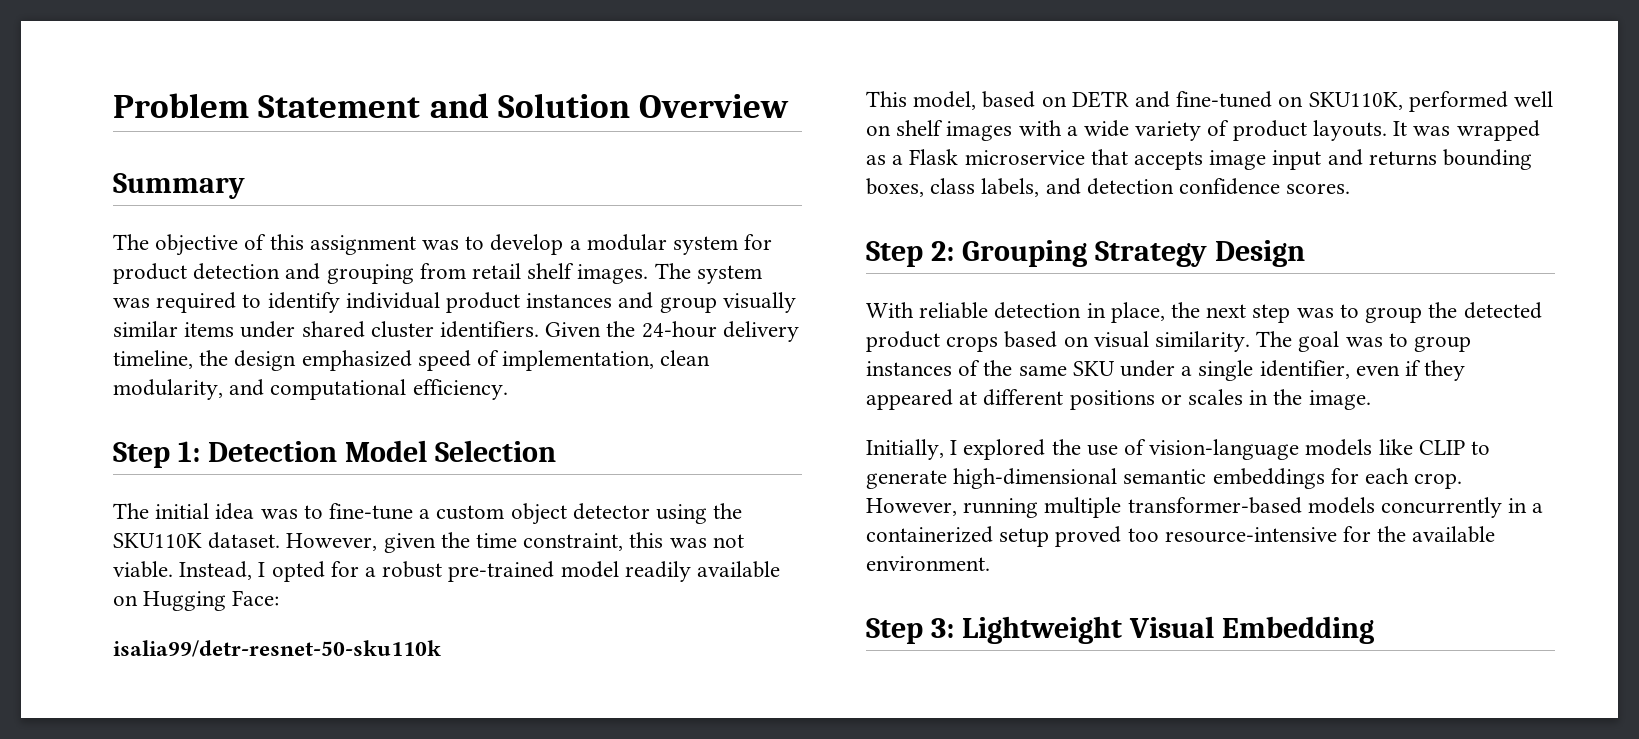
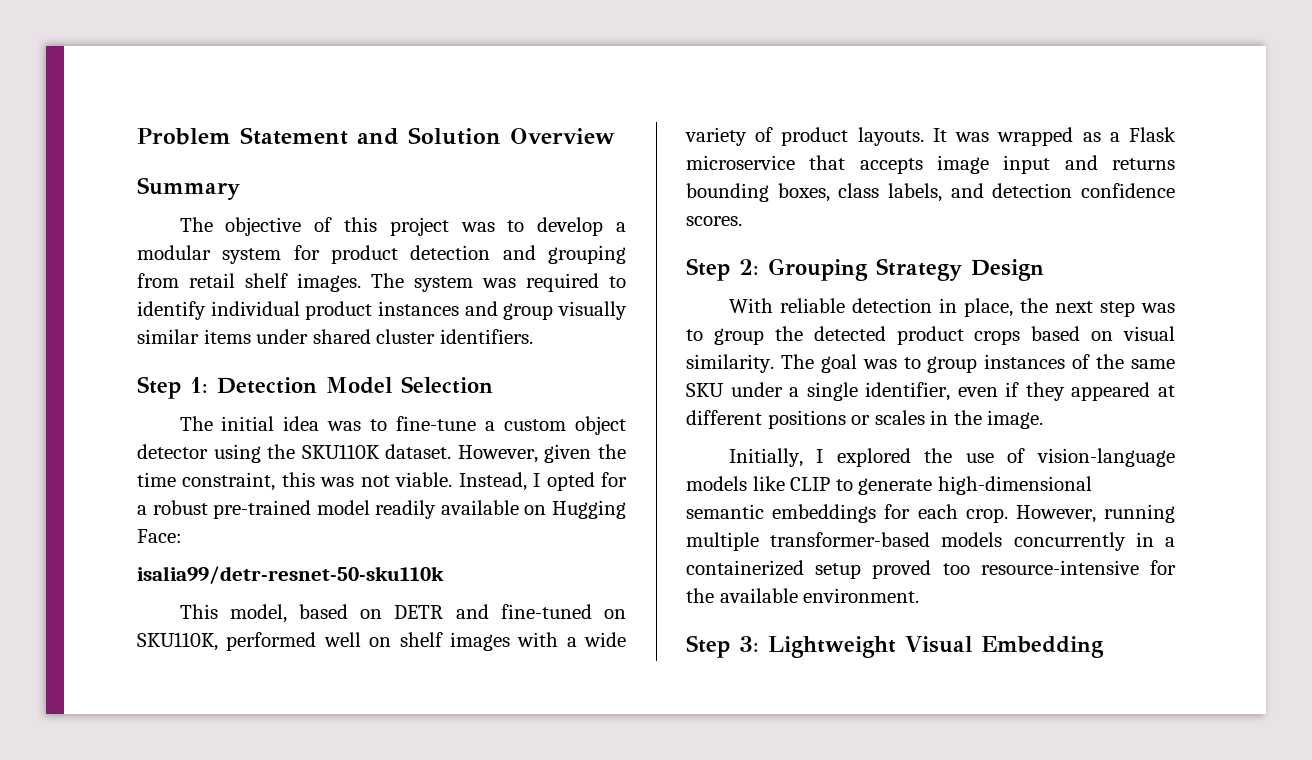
- The objective of this assignment was to develop a modular system for product detection and grouping from retail shelf images.
+ The objective of this project was to develop a modular system for product detection and grouping from retail shelf images.
- Given the 24-hour delivery timeline, the design emphasized speed of implementation, clean modularity, and computational efficiency.

